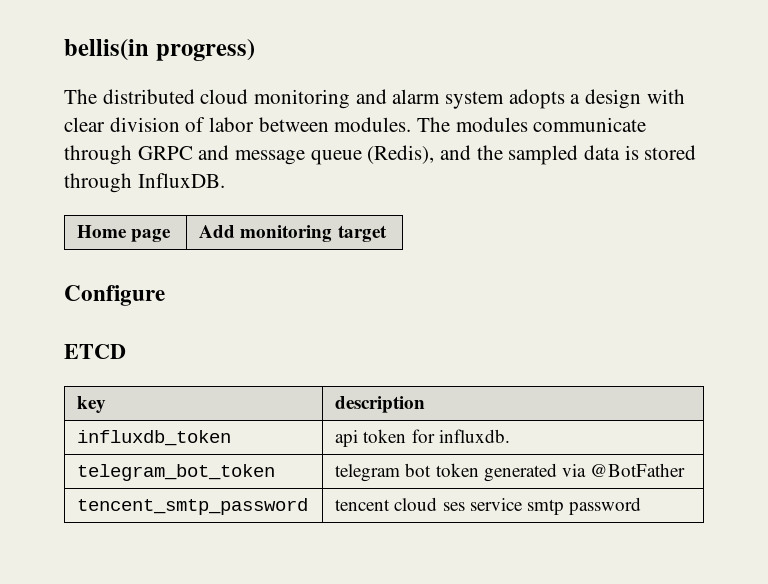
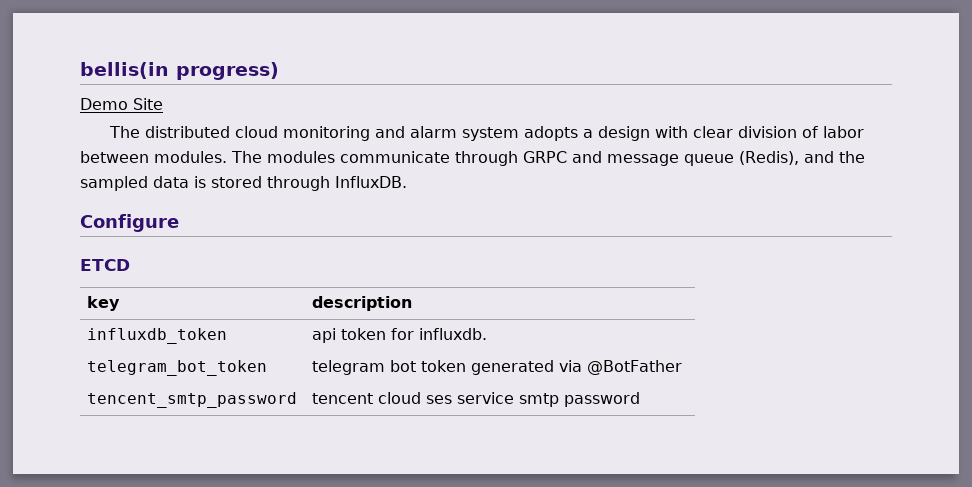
+ Demo Site
- Home page | Add monitoring target

